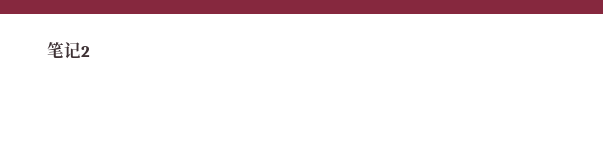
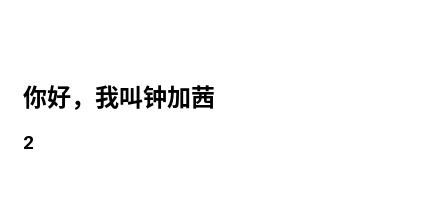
- 笔记2
+ 你好，我叫钟加茜
+ 2

